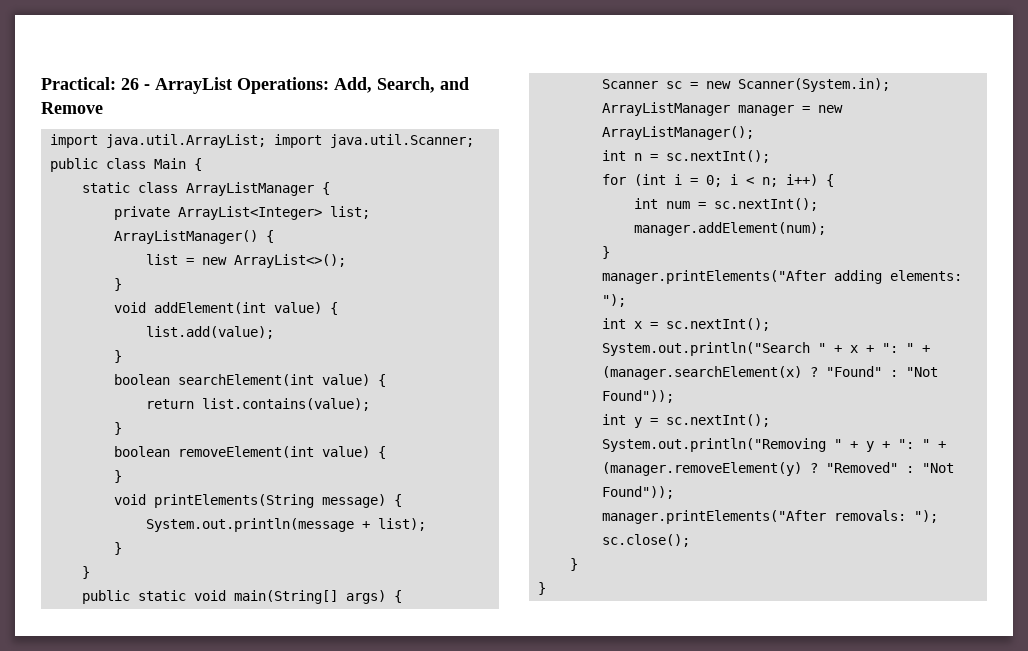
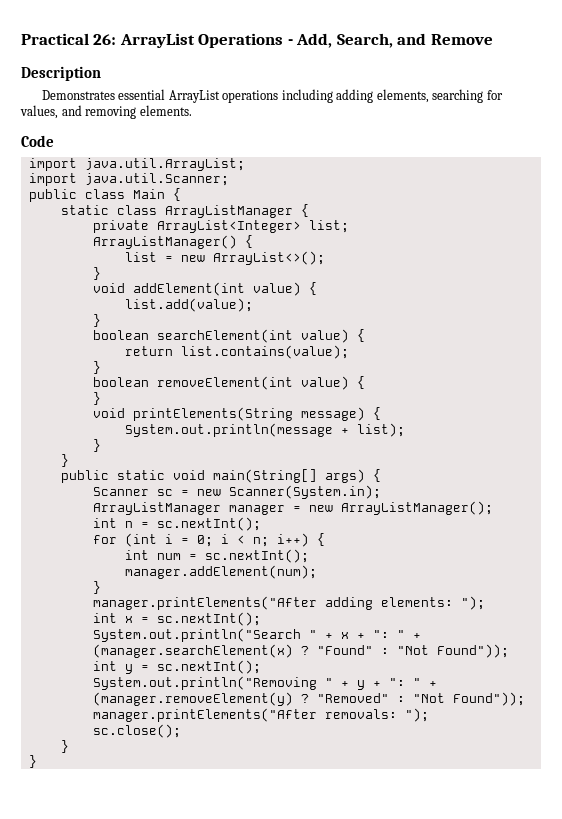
- Practical: 26 - ArrayList Operations: Add, Search, and Remove
+ Practical 26: ArrayList Operations - Add, Search, and Remove
+ Description
+ Demonstrates essential ArrayList operations including adding elements, searching for values, and removing elements.
+ Code
- import java.util.ArrayList; import java.util.Scanner;
+ import java.util.ArrayList;
+ import java.util.Scanner;

